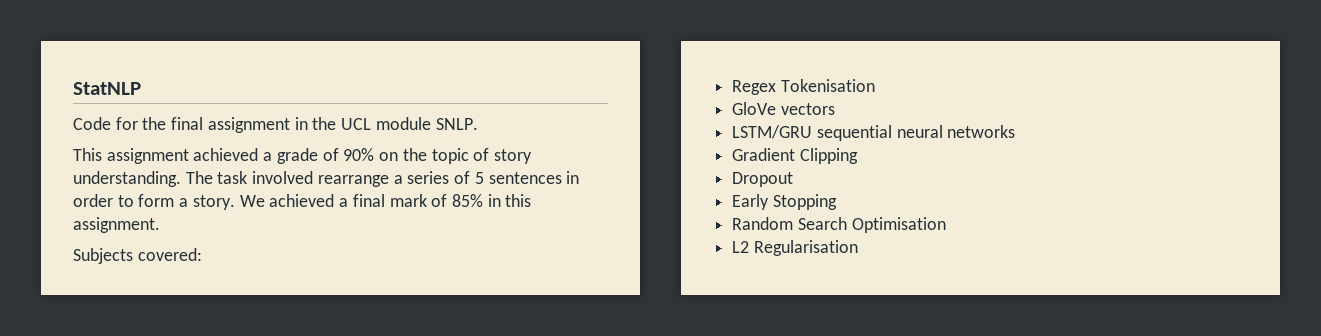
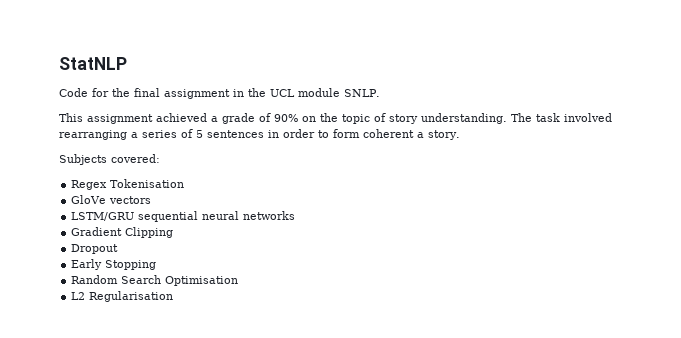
- The task involved rearrange a series of 5 sentences in order to form a story. We achieved a final mark of 85% in this assignment.
+ The task involved rearranging a series of 5 sentences in order to form coherent a story.

